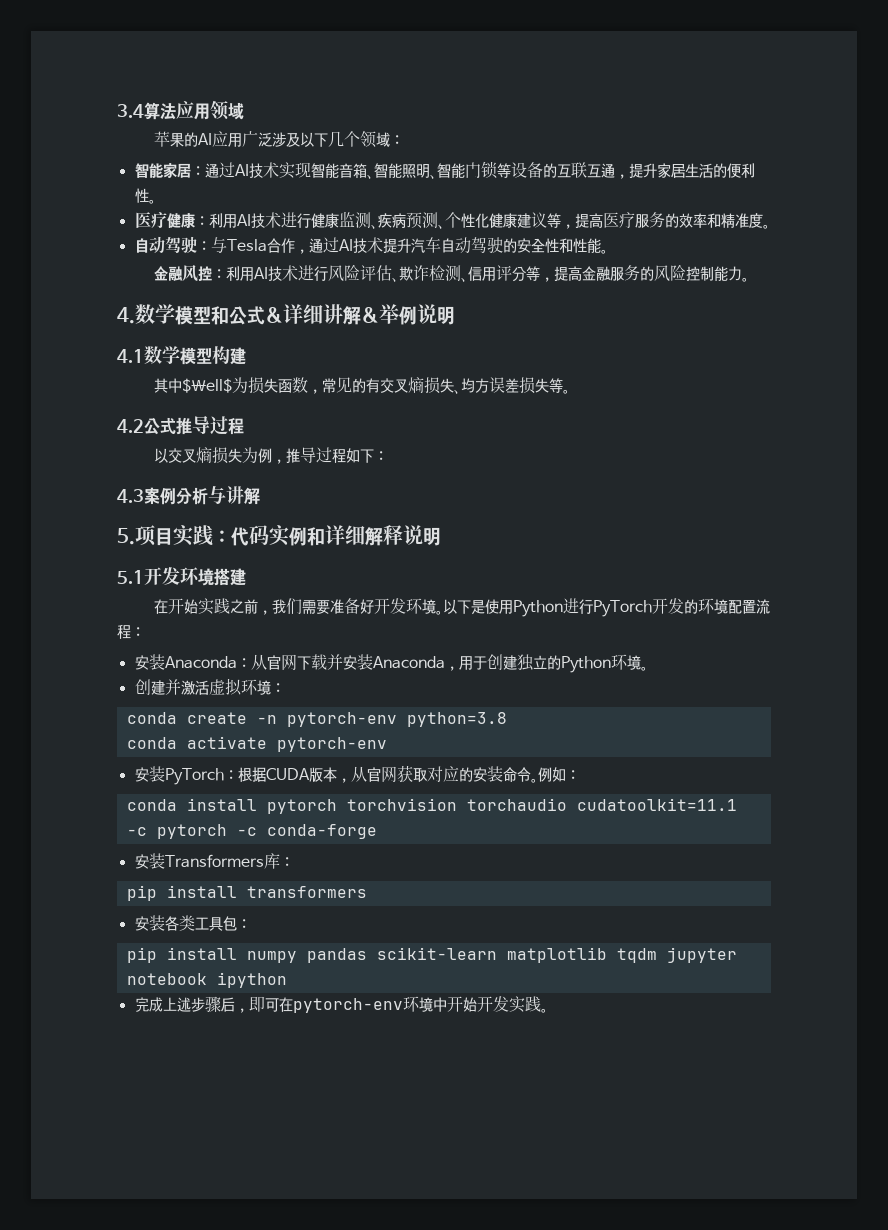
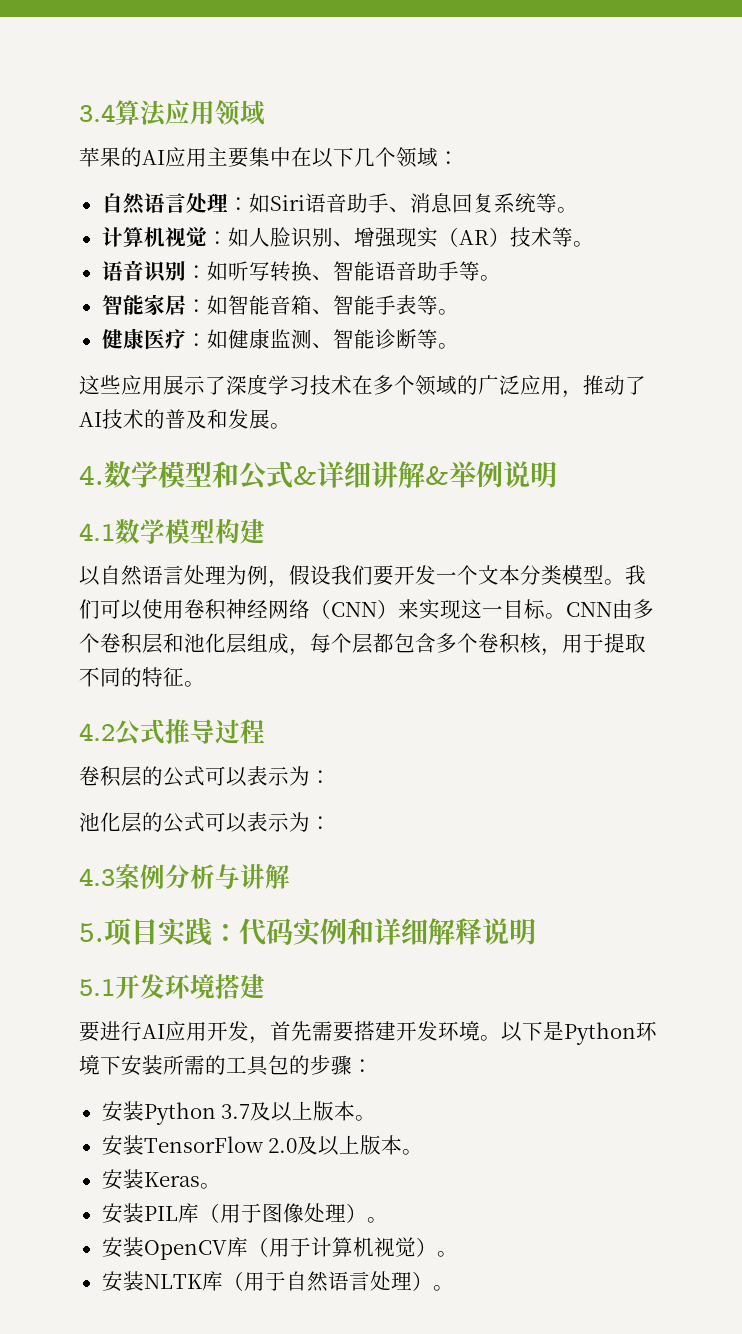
- 苹果的AI应用广泛涉及以下几个领域：
+ 苹果的AI应用主要集中在以下几个领域：
- 智能家居：通过AI技术实现智能音箱、智能照明、智能门锁等设备的互联互通，提升家居生活的便利性。
- 医疗健康：利用AI技术进行健康监测、疾病预测、个性化健康建议等，提高医疗服务的效率和精准度。
- 自动驾驶：与Tesla合作，通过AI技术提升汽车自动驾驶的安全性和性能。
- 金融风控：利用AI技术进行风险评估、欺诈检测、信用评分等，提高金融服务的风险控制能力。
+ 自然语言处理：如Siri语音助手、消息回复系统等。
+ 计算机视觉：如人脸识别、增强现实（AR）技术等。
+ 语音识别：如听写转换、智能语音助手等。
+ 智能家居：如智能音箱、智能手表等。
+ 健康医疗：如健康监测、智能诊断等。
+ 这些应用展示了深度学习技术在多个领域的广泛应用，推动了AI技术的普及和发展。
- 其中$\ell$为损失函数，常见的有交叉熵损失、均方误差损失等。
+ 以自然语言处理为例，假设我们要开发一个文本分类模型。我们可以使用卷积神经网络（CNN）来实现这一目标。CNN由多个卷积层和池化层组成，每个层都包含多个卷积核，用于提取不同的特征。
- 以交叉熵损失为例，推导过程如下：
+ 卷积层的公式可以表示为：
+ 池化层的公式可以表示为：
- 在开始实践之前，我们需要准备好开发环境。以下是使用Python进行PyTorch开发的环境配置流程：
- 安装Anaconda：从官网下载并安装Anaconda，用于创建独立的Python环境。
- 创建并激活虚拟环境：
- conda create -n pytorch-env python=3.8
- conda activate pytorch-env
- 安装PyTorch：根据CUDA版本，从官网获取对应的安装命令。例如：
- conda install pytorch torchvision torchaudio cudatoolkit=11.1 -c pytorch -c conda-forge
- 安装Transformers库：
- pip install transformers
- 安装各类工具包：
- pip install numpy pandas scikit-learn matplotlib tqdm jupyter notebook ipython
- 完成上述步骤后，即可在pytorch-env环境中开始开发实践。
+ 要进行AI应用开发，首先需要搭建开发环境。以下是Python环境下安装所需的工具包的步骤：
+ 安装Python 3.7及以上版本。
+ 安装TensorFlow 2.0及以上版本。
+ 安装Keras。
+ 安装PIL库（用于图像处理）。
+ 安装OpenCV库（用于计算机视觉）。
+ 安装NLTK库（用于自然语言处理）。

